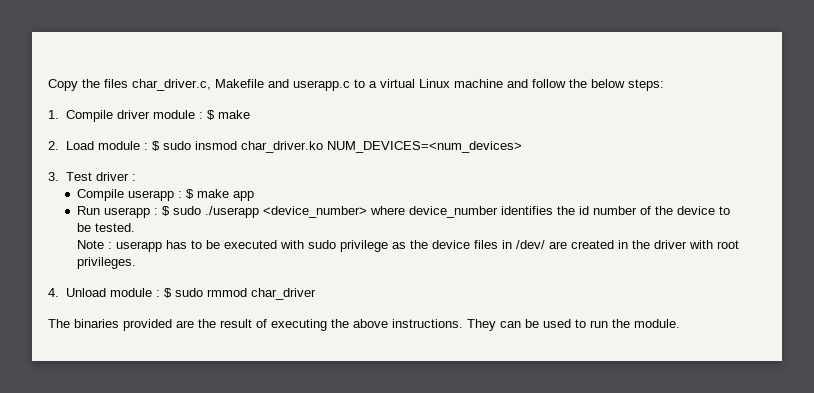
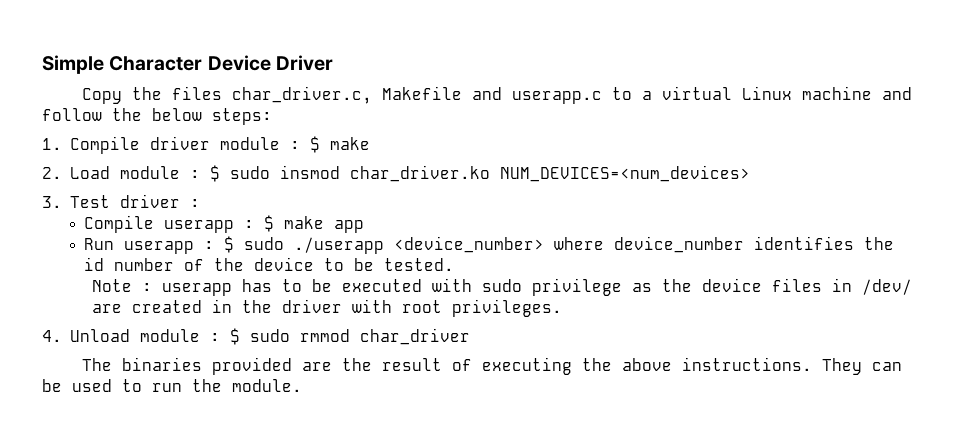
+ Simple Character Device Driver

